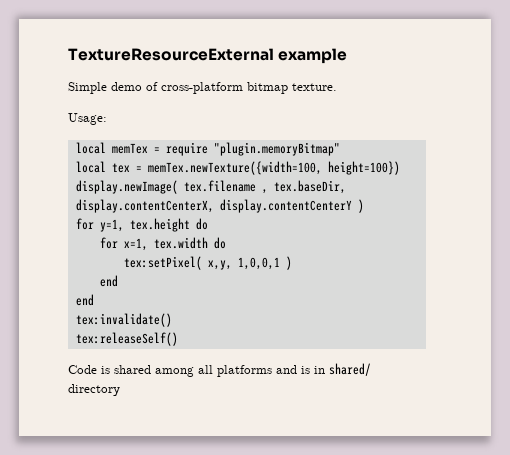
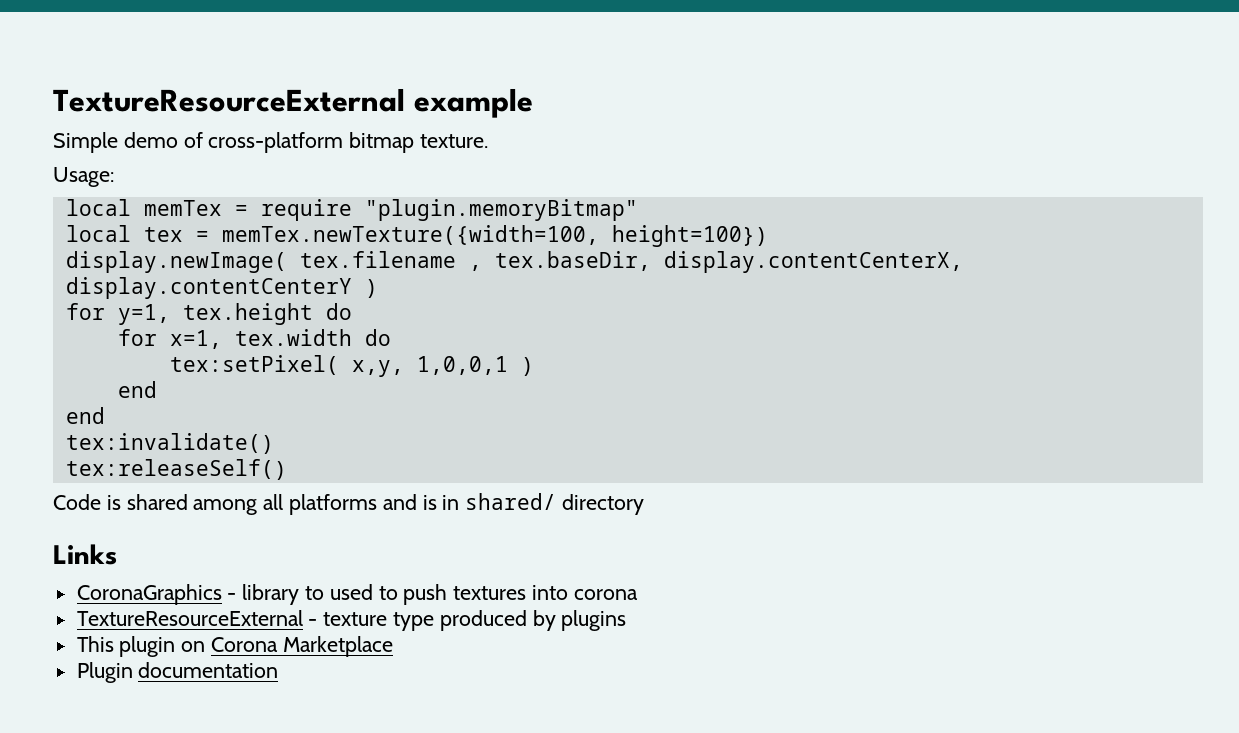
+ Links
+ CoronaGraphics - library to used to push textures into corona
+ TextureResourceExternal - texture type produced by plugins
+ This plugin on Corona Marketplace
+ Plugin documentation

